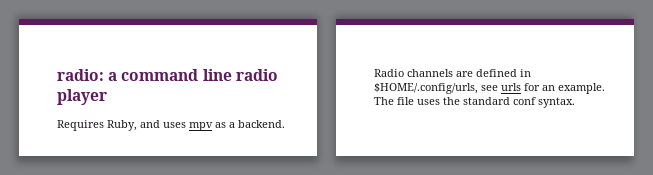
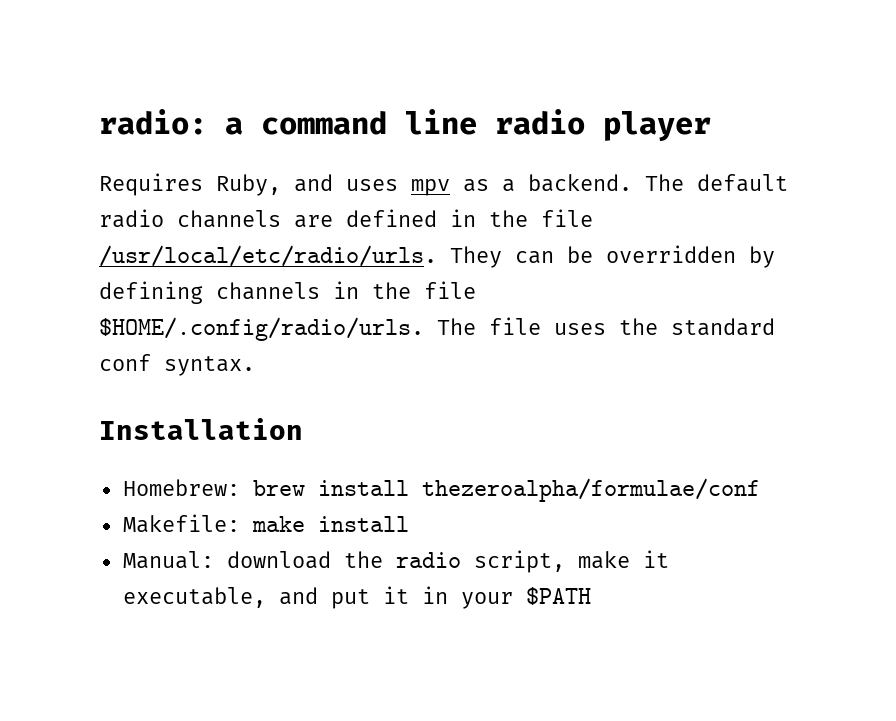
- Radio channels are defined in $HOME/.config/urls, see urls for an example. The file uses the standard conf syntax.
+ The default radio channels are defined in the file /usr/local/etc/radio/urls. They can be overridden by defining channels in the file $HOME/.config/radio/urls. The file uses the standard conf syntax.
+ Installation
+ Homebrew: brew install thezeroalpha/formulae/conf
+ Makefile: make install
+ Manual: download the radio script, make it executable, and put it in your $PATH

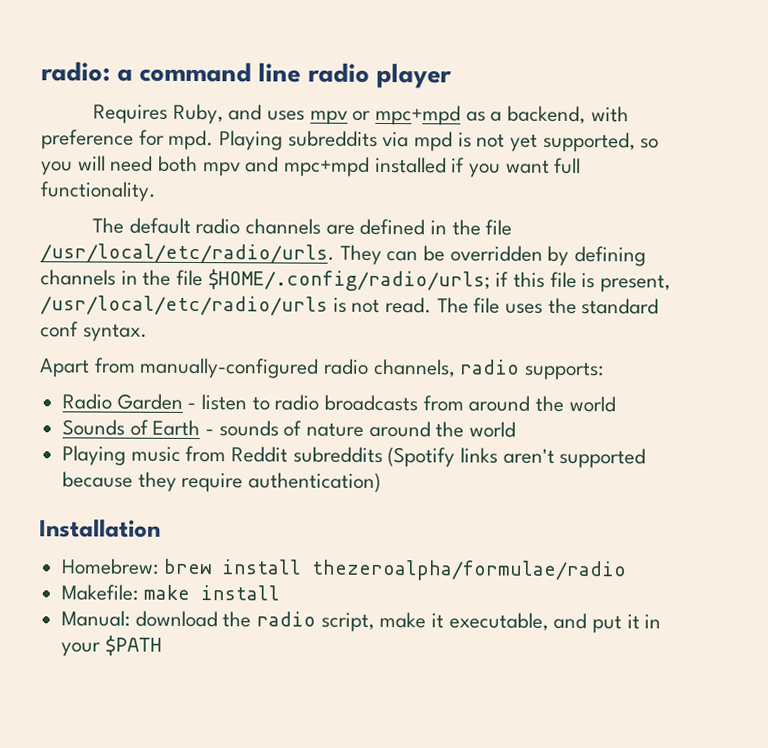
- Requires Ruby, and uses mpv as a backend. The default radio channels are defined in the file /usr/local/etc/radio/urls.
+ Requires Ruby, and uses mpv or mpc+mpd as a backend, with preference for mpd. Playing subreddits via mpd is not yet supported, so you will need both mpv and mpc+mpd installed if you want full functionality.
+ The default radio channels are defined in the file /usr/local/etc/radio/urls.
- They can be overridden by defining channels in the file $HOME/.config/radio/urls. The file uses the standard conf syntax.
+ They can be overridden by defining channels in the file $HOME/.config/radio/urls; if this file is present, /usr/local/etc/radio/urls is not read. The file uses the standard conf syntax.
+ Apart from manually-configured radio channels, radio supports:
+ Radio Garden - listen to radio broadcasts from around the world
+ Sounds of Earth - sounds of nature around the world
+ Playing music from Reddit subreddits (Spotify links aren't supported because they require authentication)
- Homebrew: brew install thezeroalpha/formulae/conf
+ Homebrew: brew install thezeroalpha/formulae/radio

